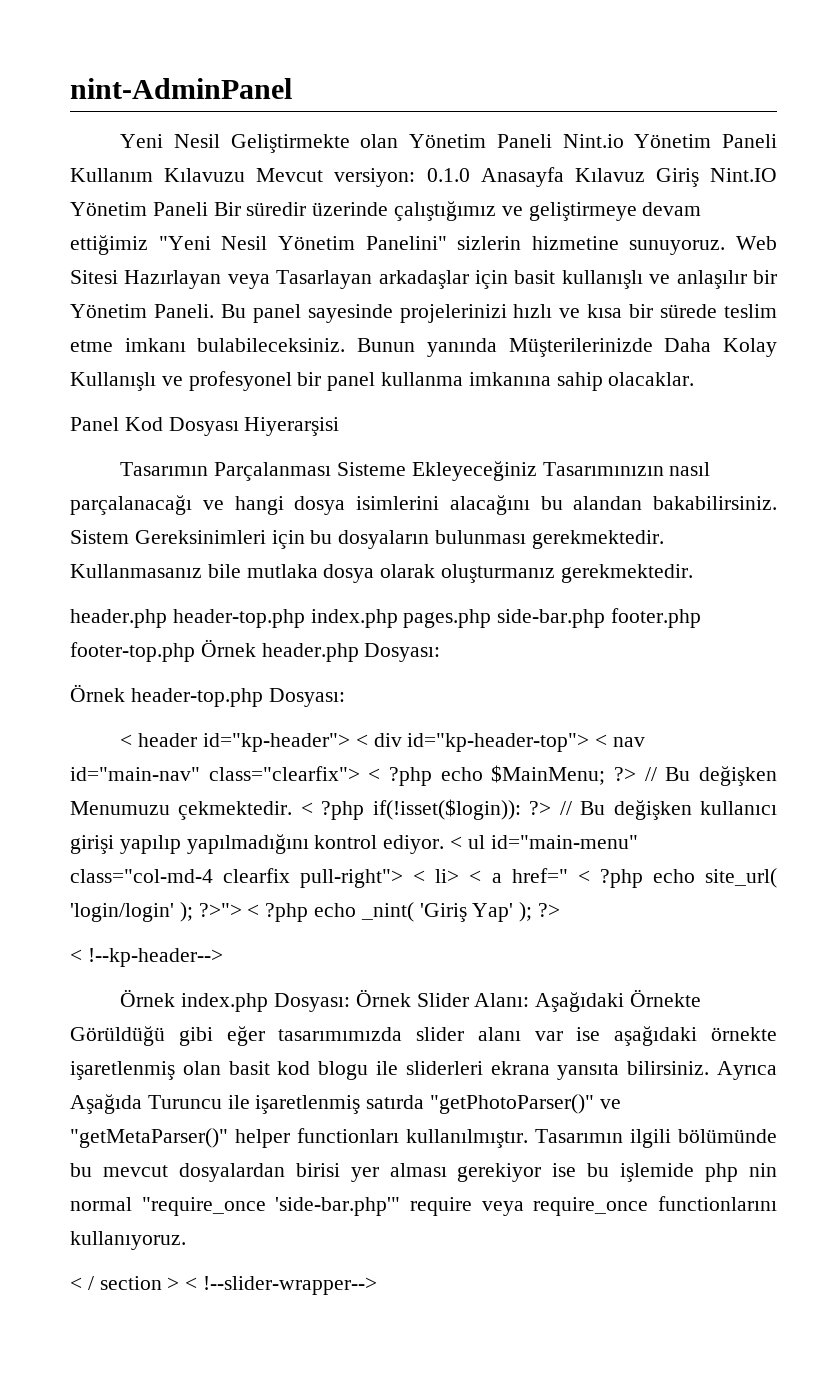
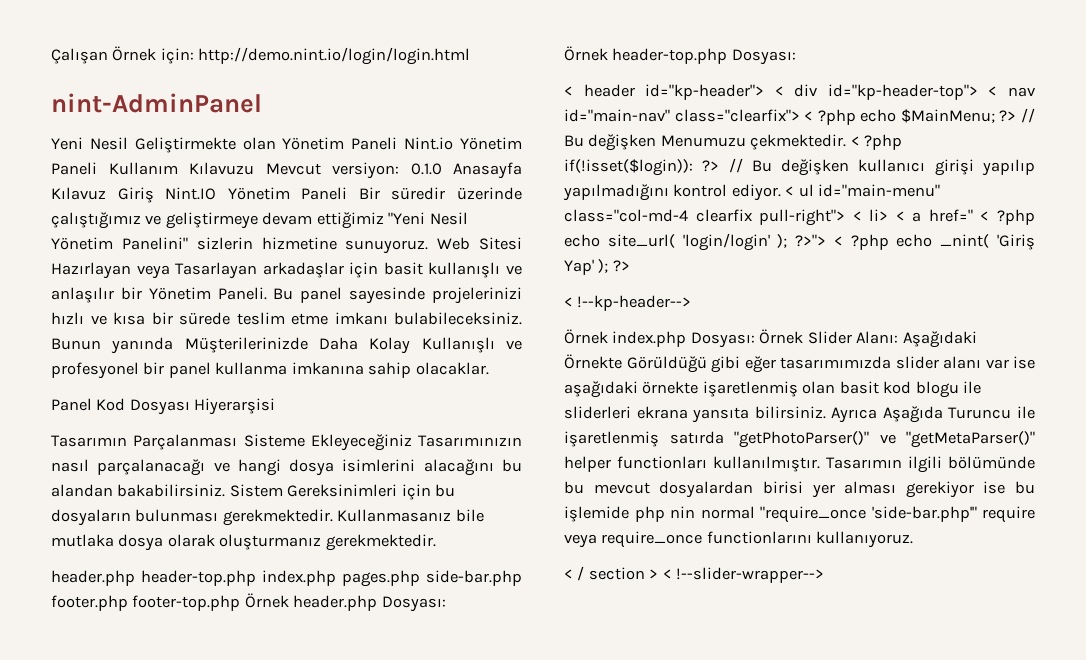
+ Çalışan Örnek için: http://demo.nint.io/login/login.html

